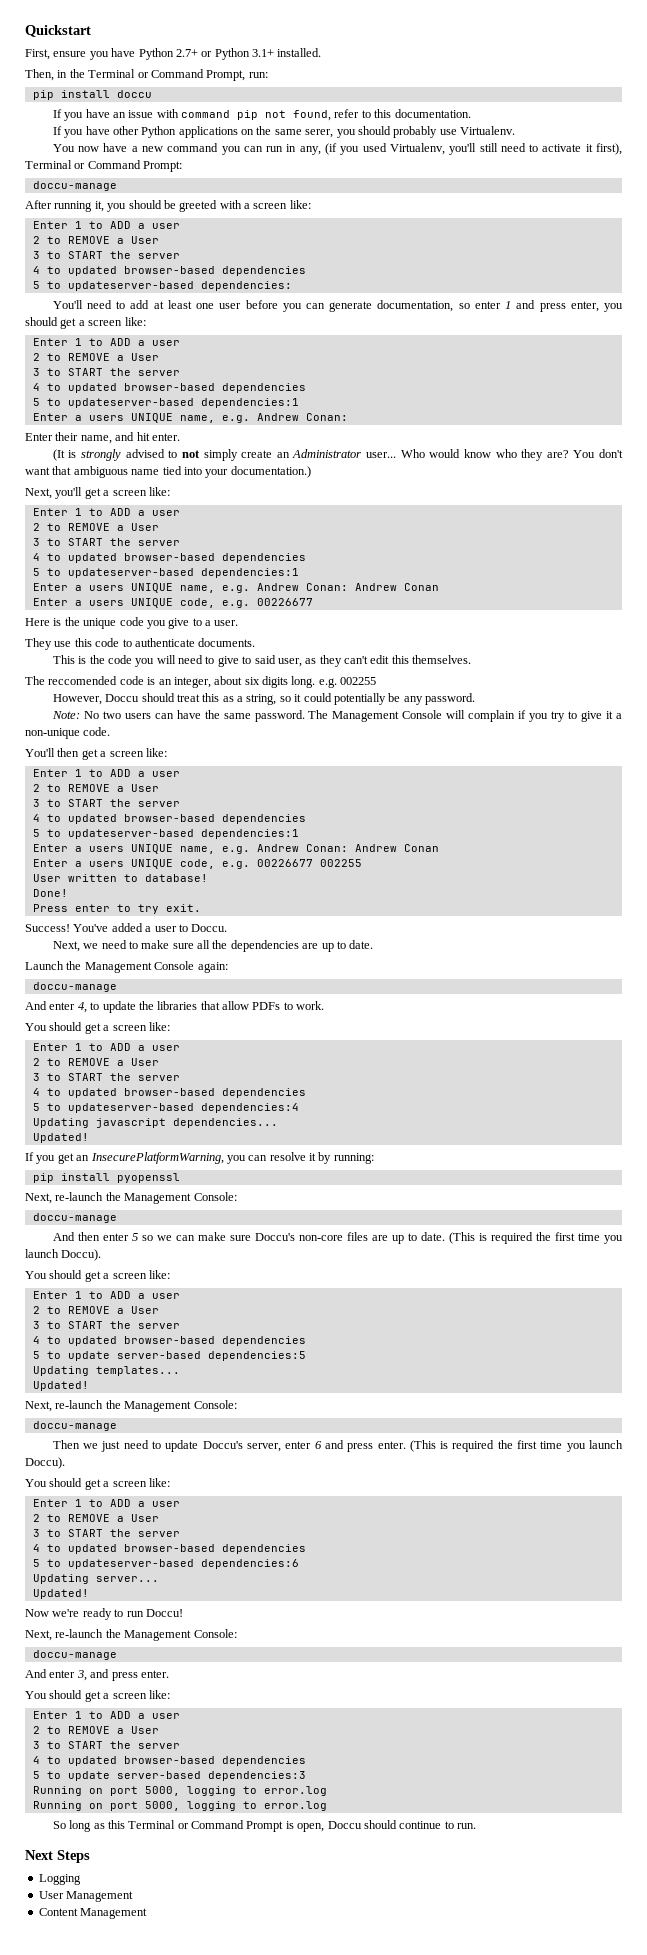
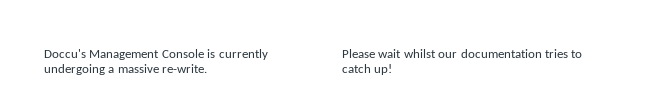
- Quickstart
- First, ensure you have Python 2.7+ or Python 3.1+ installed.
- Then, in the Terminal or Command Prompt, run:
- pip install doccu
- If you have an issue with command pip not found, refer to this documentation.
- If you have other Python applications on the same serer, you should probably use Virtualenv.
- You now have a new command you can run in any, (if you used Virtualenv, you'll still need to activate it first), Terminal or Command Prompt:
- doccu-manage
- After running it, you should be greeted with a screen like:
- Enter 1 to ADD a user
- 2 to REMOVE a User
- 3 to START the server
- 4 to updated browser-based dependencies
- 5 to updateserver-based dependencies:
- You'll need to add at least one user before you can generate documentation, so enter 1 and press enter, you should get a screen like:
- Enter 1 to ADD a user
- 2 to REMOVE a User
- 3 to START the server
- 4 to updated browser-based dependencies
- 5 to updateserver-based dependencies:1
- Enter a users UNIQUE name, e.g. Andrew Conan:
- Enter their name, and hit enter.
- (It is strongly advised to not simply create an Administrator user... Who would know who they are? You don't want that ambiguous name tied into your documentation.)
- Next, you'll get a screen like:
- Enter 1 to ADD a user
- 2 to REMOVE a User
- 3 to START the server
- 4 to updated browser-based dependencies
- 5 to updateserver-based dependencies:1
- Enter a users UNIQUE name, e.g. Andrew Conan: Andrew Conan
- Enter a users UNIQUE code, e.g. 00226677
- Here is the unique code you give to a user.
- They use this code to authenticate documents.
- This is the code you will need to give to said user, as they can't edit this themselves.
- The reccomended code is an integer, about six digits long. e.g. 002255
- However, Doccu should treat this as a string, so it could potentially be any password.
- Note: No two users can have the same password. The Management Console will complain if you try to give it a non-unique code.
- You'll then get a screen like:
- Enter 1 to ADD a user
- 2 to REMOVE a User
- 3 to START the server
- 4 to updated browser-based dependencies
- 5 to updateserver-based dependencies:1
- Enter a users UNIQUE name, e.g. Andrew Conan: Andrew Conan
- Enter a users UNIQUE code, e.g. 00226677 002255
- User written to database!
- Done!
- Press enter to try exit.
- Success! You've added a user to Doccu.
- Next, we need to make sure all the dependencies are up to date.
- Launch the Management Console again:
- doccu-manage
- And enter 4, to update the libraries that allow PDFs to work.
- You should get a screen like:
- Enter 1 to ADD a user
- 2 to REMOVE a User
- 3 to START the server
- 4 to updated browser-based dependencies
- 5 to updateserver-based dependencies:4
- Updating javascript dependencies...
- Updated!
- If you get an InsecurePlatformWarning, you can resolve it by running:
- pip install pyopenssl
- Next, re-launch the Management Console:
- doccu-manage
- And then enter 5 so we can make sure Doccu's non-core files are up to date. (This is required the first time you launch Doccu).
- You should get a screen like:
- Enter 1 to ADD a user
- 2 to REMOVE a User
- 3 to START the server
- 4 to updated browser-based dependencies
- 5 to update server-based dependencies:5
- Updating templates...
- Updated!
- Next, re-launch the Management Console:
- doccu-manage
- Then we just need to update Doccu's server, enter 6 and press enter. (This is required the first time you launch Doccu).
- You should get a screen like:
- Enter 1 to ADD a user
- 2 to REMOVE a User
- 3 to START the server
- 4 to updated browser-based dependencies
- 5 to updateserver-based dependencies:6
- Updating server...
- Updated!
- Now we're ready to run Doccu!
- Next, re-launch the Management Console:
- doccu-manage
- And enter 3, and press enter.
- You should get a screen like:
- Enter 1 to ADD a user
- 2 to REMOVE a User
- 3 to START the server
- 4 to updated browser-based dependencies
- 5 to update server-based dependencies:3
- Running on port 5000, logging to error.log
- Running on port 5000, logging to error.log
- So long as this Terminal or Command Prompt is open, Doccu should continue to run.
- Next Steps
- Logging
- User Management
- Content Management
+ Doccu's Management Console is currently undergoing a massive re-write.
+ Please wait whilst our documentation tries to catch up!

